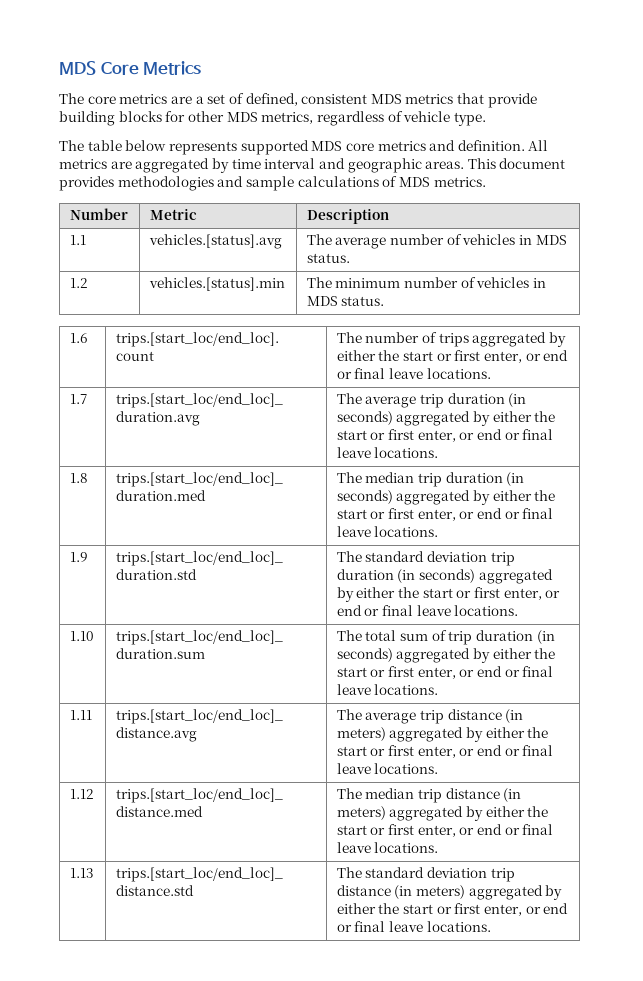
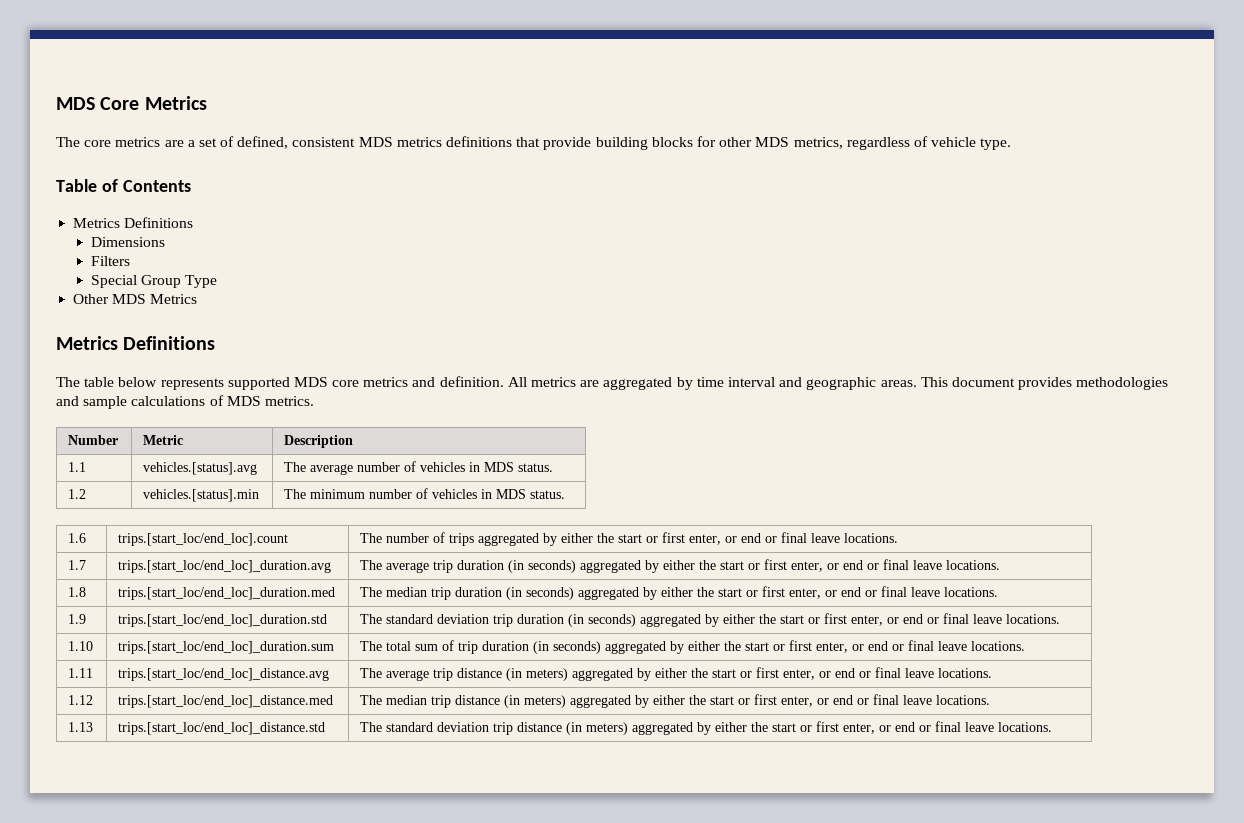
- The core metrics are a set of defined, consistent MDS metrics that provide building blocks for other MDS metrics, regardless of vehicle type.
+ The core metrics are a set of defined, consistent MDS metrics definitions that provide building blocks for other MDS metrics, regardless of vehicle type.
+ Table of Contents
+ Metrics Definitions
+ Dimensions
+ Filters
+ Special Group Type
+ Other MDS Metrics
+ Metrics Definitions

